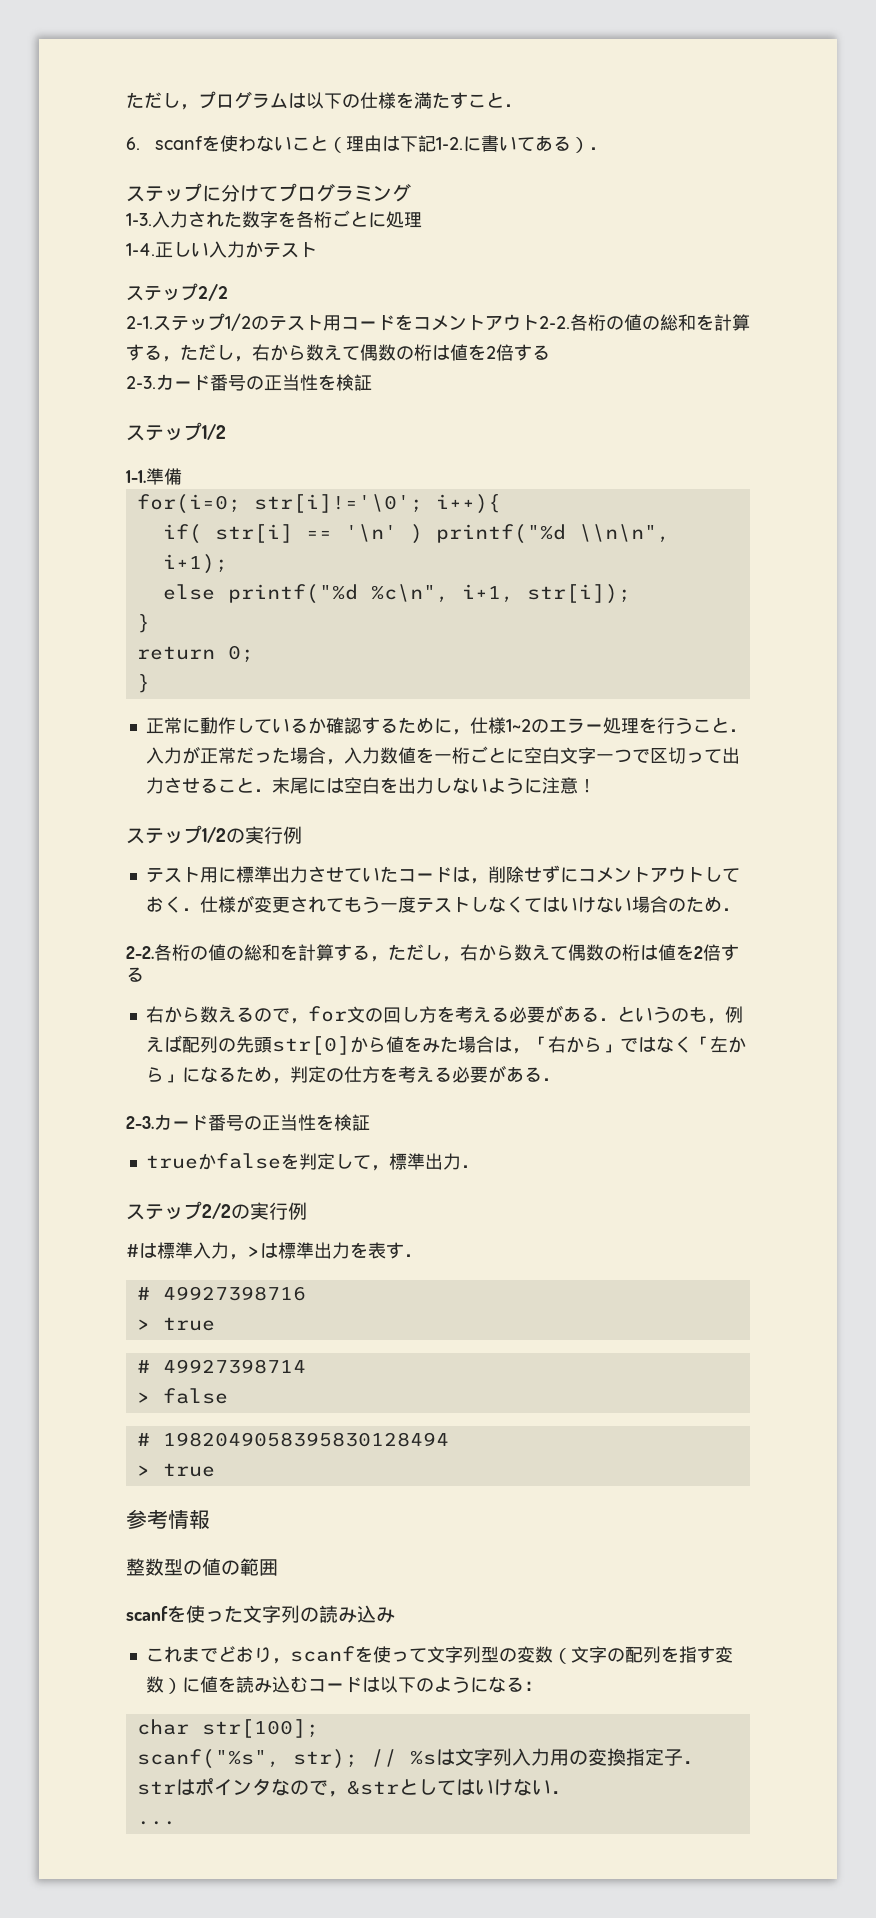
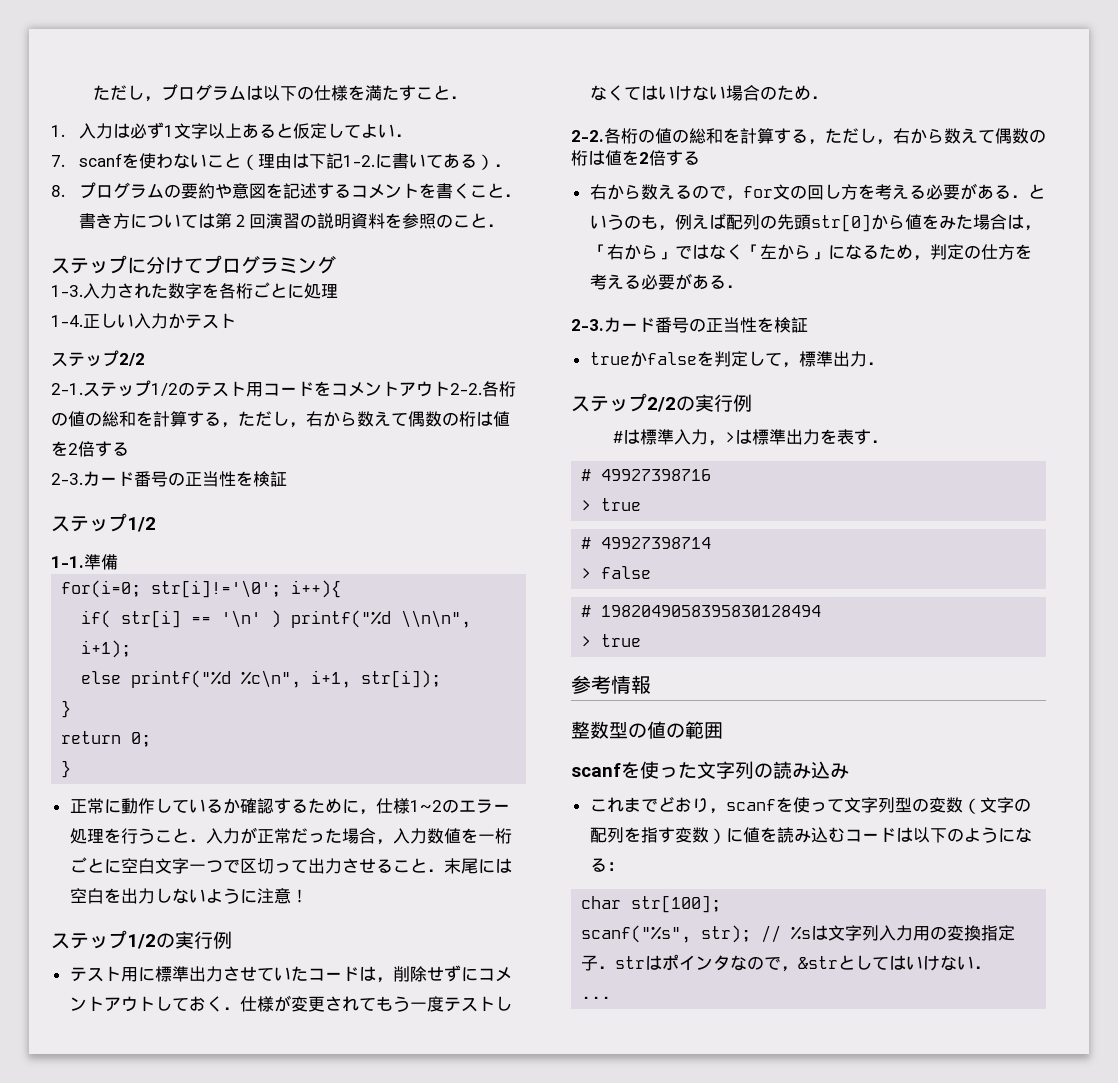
- 6. scanfを使わないこと（理由は下記1-2.
+ 1.入力は必ず1文字以上あると仮定してよい．
+ 7. scanfを使わないこと（理由は下記1-2.
+ 8.プログラムの要約や意図を記述するコメントを書くこと．書き方については第２回演習の説明資料を参照のこと．

